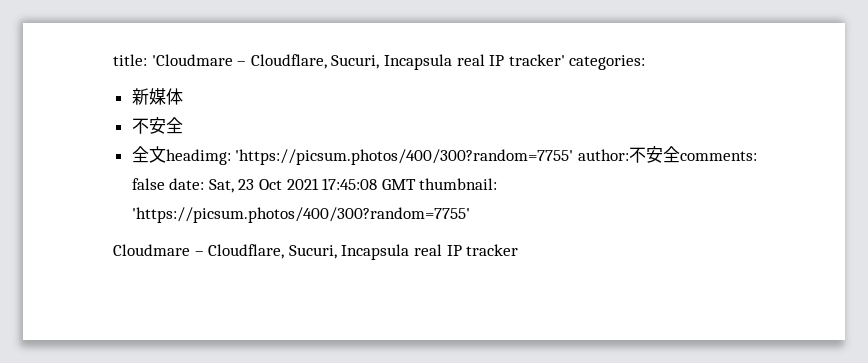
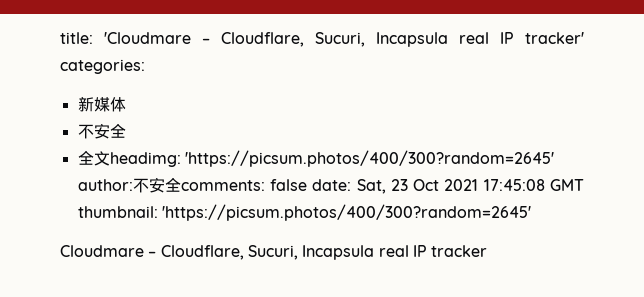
- 全文headimg: 'https://picsum.photos/400/300?random=7755' author:不安全comments: false date: Sat, 23 Oct 2021 17:45:08 GMT thumbnail: 'https://picsum.photos/400/300?random=7755'
+ 全文headimg: 'https://picsum.photos/400/300?random=2645' author:不安全comments: false date: Sat, 23 Oct 2021 17:45:08 GMT thumbnail: 'https://picsum.photos/400/300?random=2645'

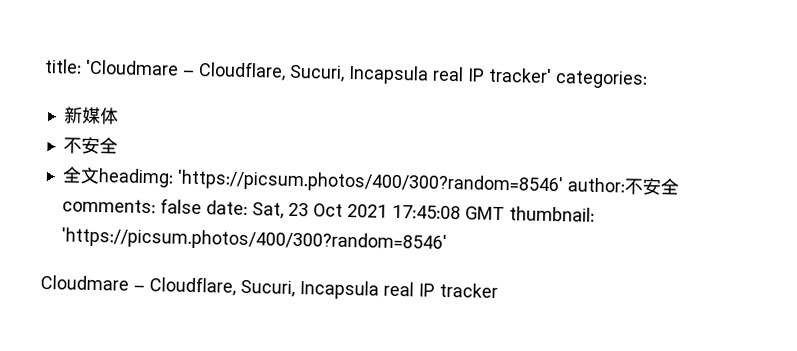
- 全文headimg: 'https://picsum.photos/400/300?random=2645' author:不安全comments: false date: Sat, 23 Oct 2021 17:45:08 GMT thumbnail: 'https://picsum.photos/400/300?random=2645'
+ 全文headimg: 'https://picsum.photos/400/300?random=8546' author:不安全comments: false date: Sat, 23 Oct 2021 17:45:08 GMT thumbnail: 'https://picsum.photos/400/300?random=8546'

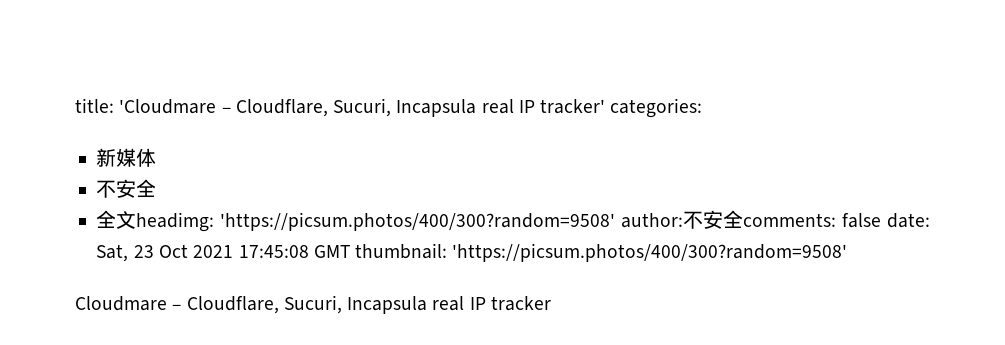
- 全文headimg: 'https://picsum.photos/400/300?random=8546' author:不安全comments: false date: Sat, 23 Oct 2021 17:45:08 GMT thumbnail: 'https://picsum.photos/400/300?random=8546'
+ 全文headimg: 'https://picsum.photos/400/300?random=9508' author:不安全comments: false date: Sat, 23 Oct 2021 17:45:08 GMT thumbnail: 'https://picsum.photos/400/300?random=9508'

